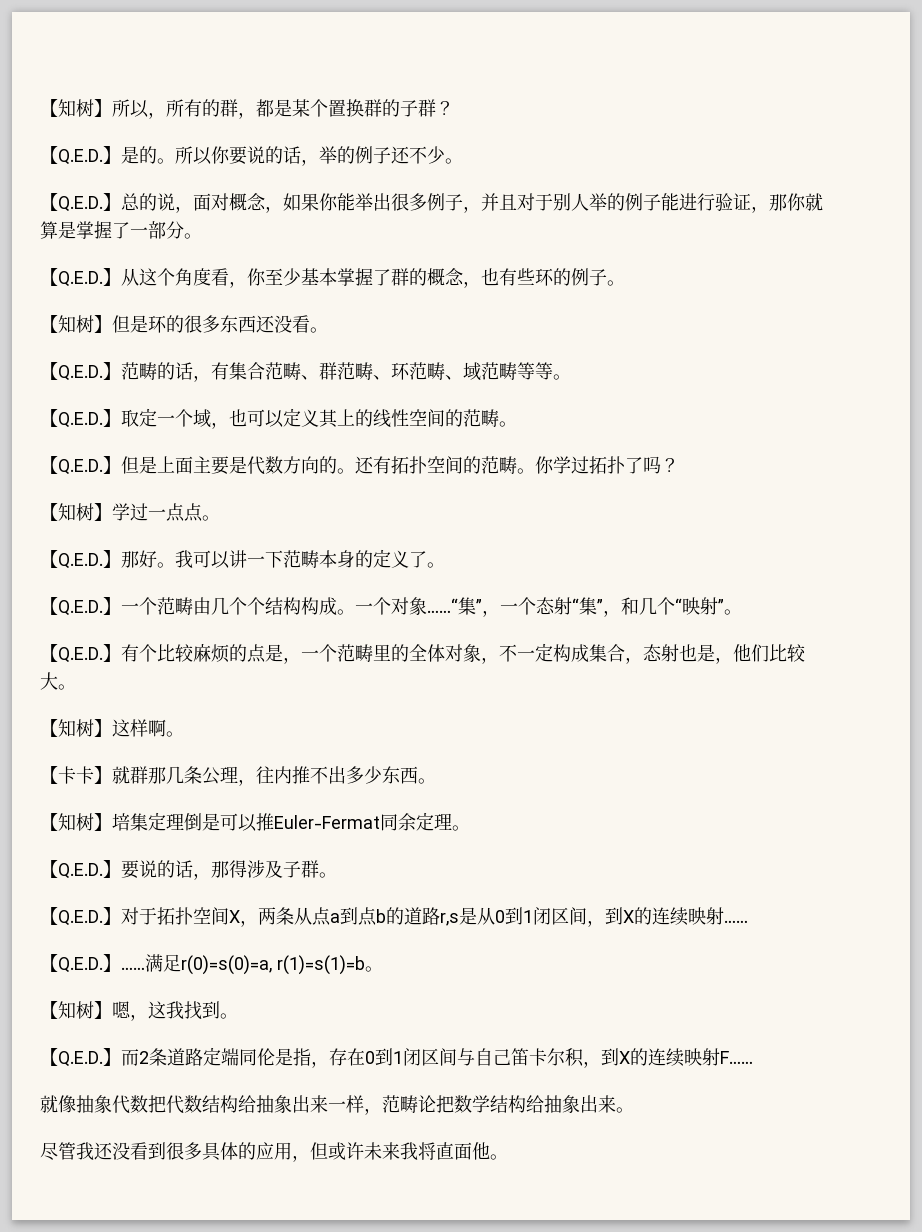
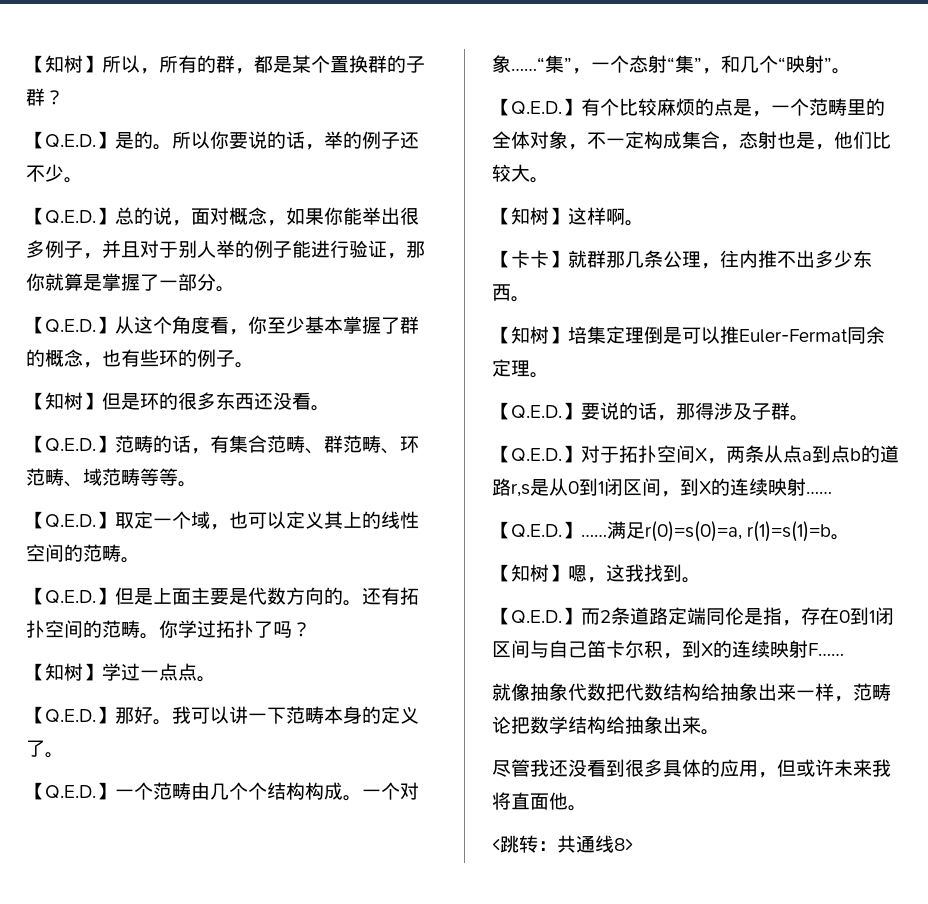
+ <跳转：共通线8>

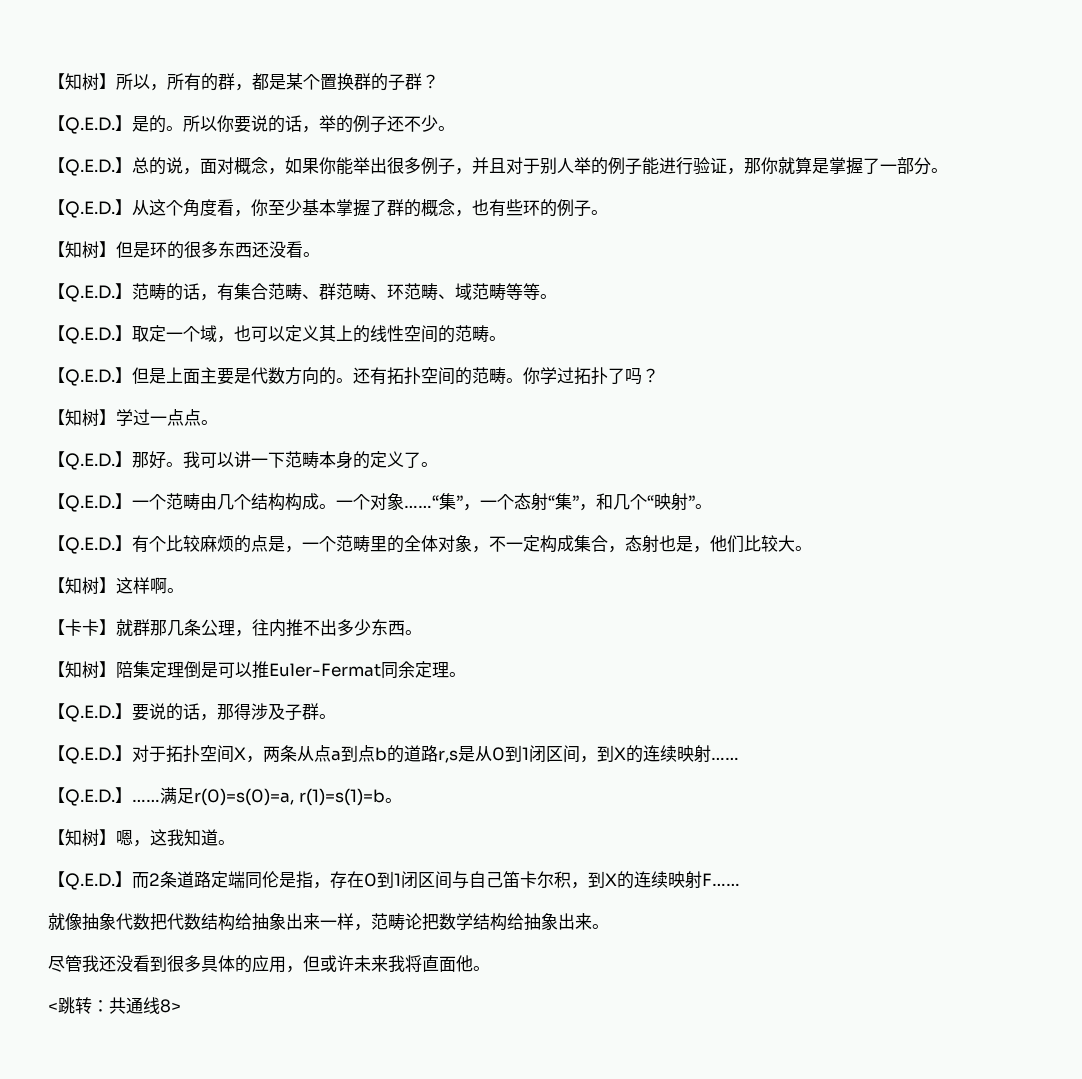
- 【Q.E.D.】一个范畴由几个个结构构成。
+ 【Q.E.D.】一个范畴由几个结构构成。
- 【知树】培集定理倒是可以推Euler-Fermat同余定理。
+ 【知树】陪集定理倒是可以推Euler-Fermat同余定理。
- 【知树】嗯，这我找到。
+ 【知树】嗯，这我知道。

